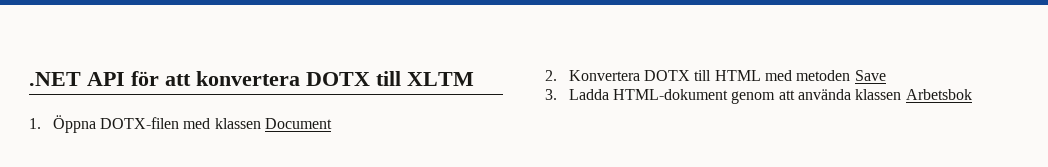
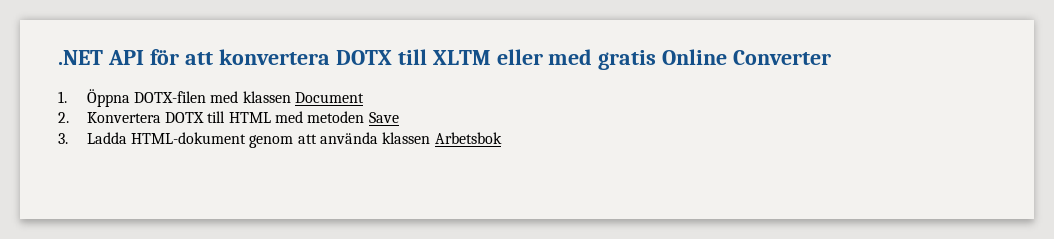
- .NET API för att konvertera DOTX till XLTM
+ .NET API för att konvertera DOTX till XLTM eller med gratis Online Converter

